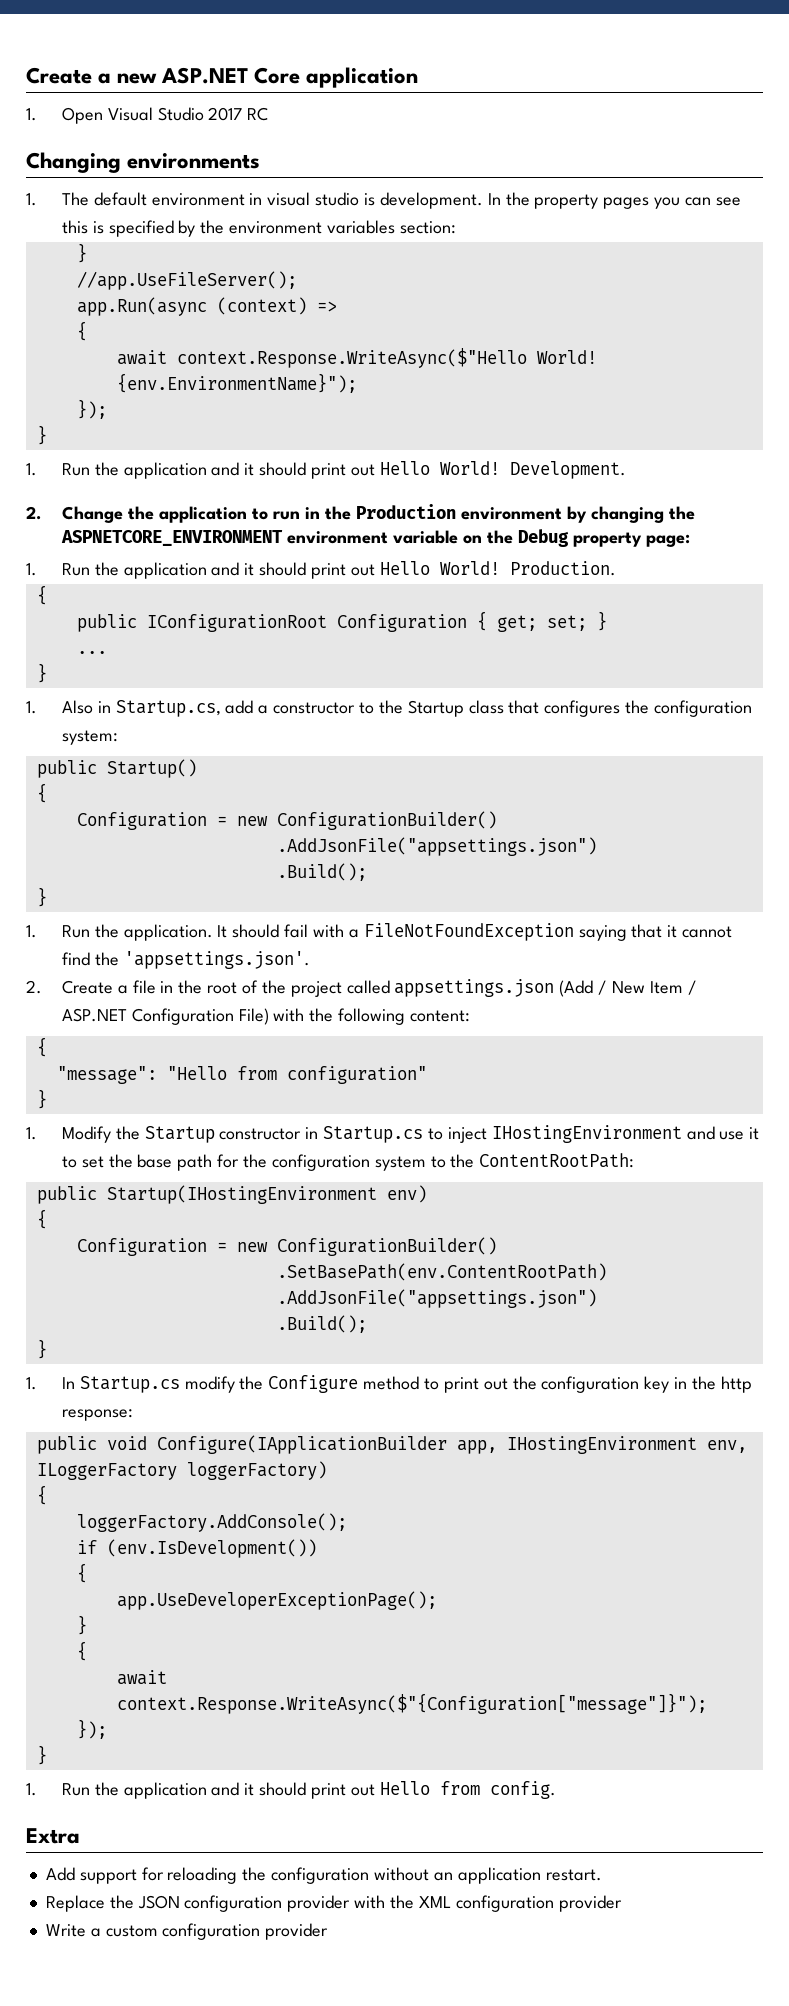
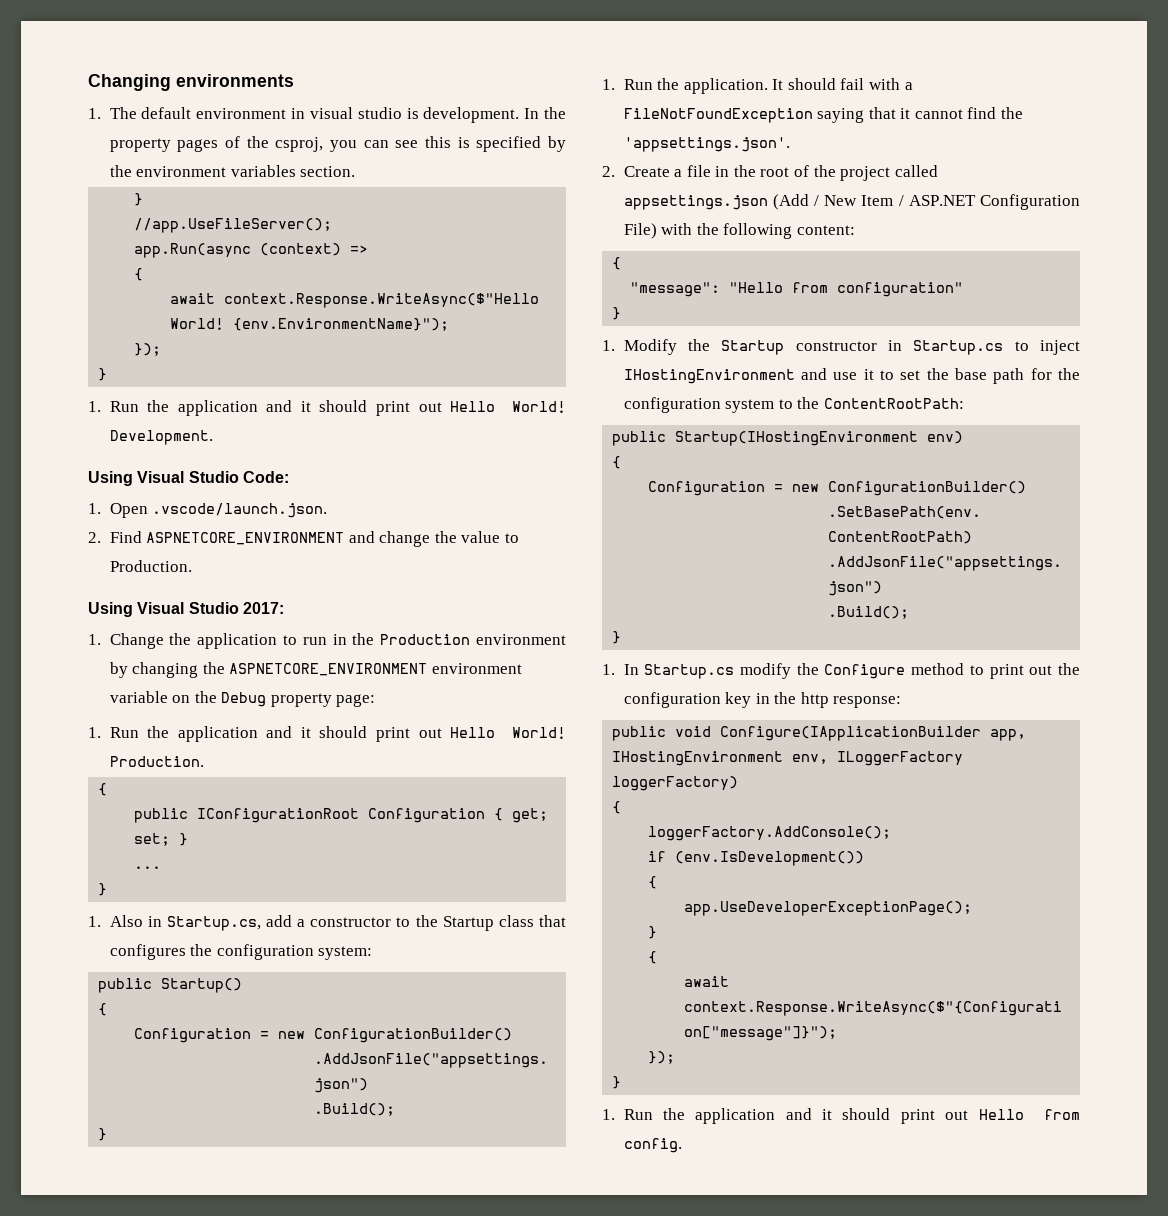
- Create a new ASP.NET Core application
- 1. Open Visual Studio 2017 RC
- In the property pages you can see this is specified by the environment variables section:
+ In the property pages of the csproj, you can see this is specified by the environment variables section.
- 2. Change the application to run in the Production environment by changing the ASPNETCORE_ENVIRONMENT environment variable on the Debug property page:
+ Using Visual Studio Code:
+ 1. Open .vscode/launch.json.
+ 2. Find ASPNETCORE_ENVIRONMENT and change the value to Production.
+ Using Visual Studio 2017:
+ 1. Change the application to run in the Production environment by changing the ASPNETCORE_ENVIRONMENT environment variable on the Debug property page:
- Extra
- Add support for reloading the configuration without an application restart.
- Replace the JSON configuration provider with the XML configuration provider
- Write a custom configuration provider

